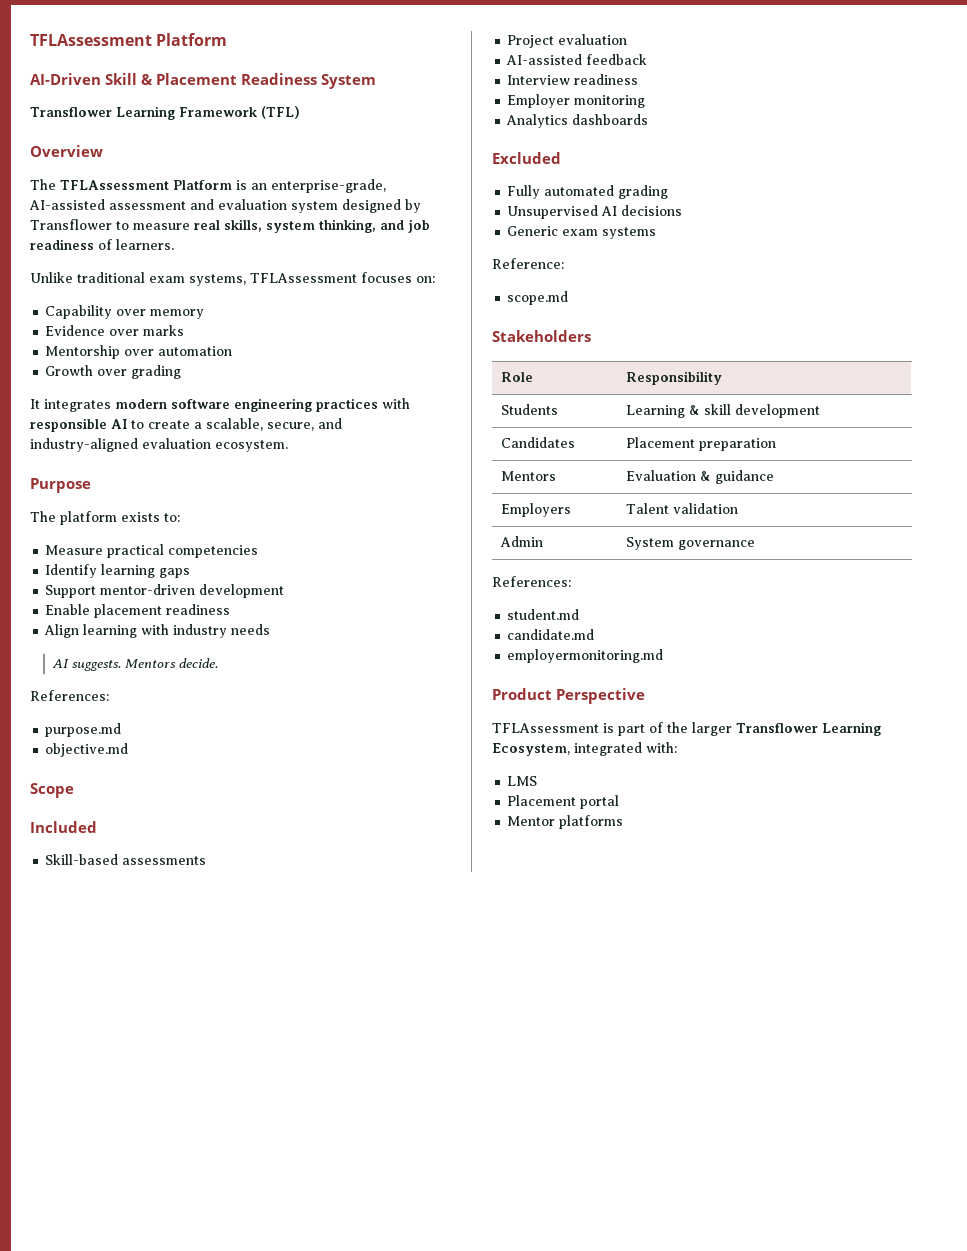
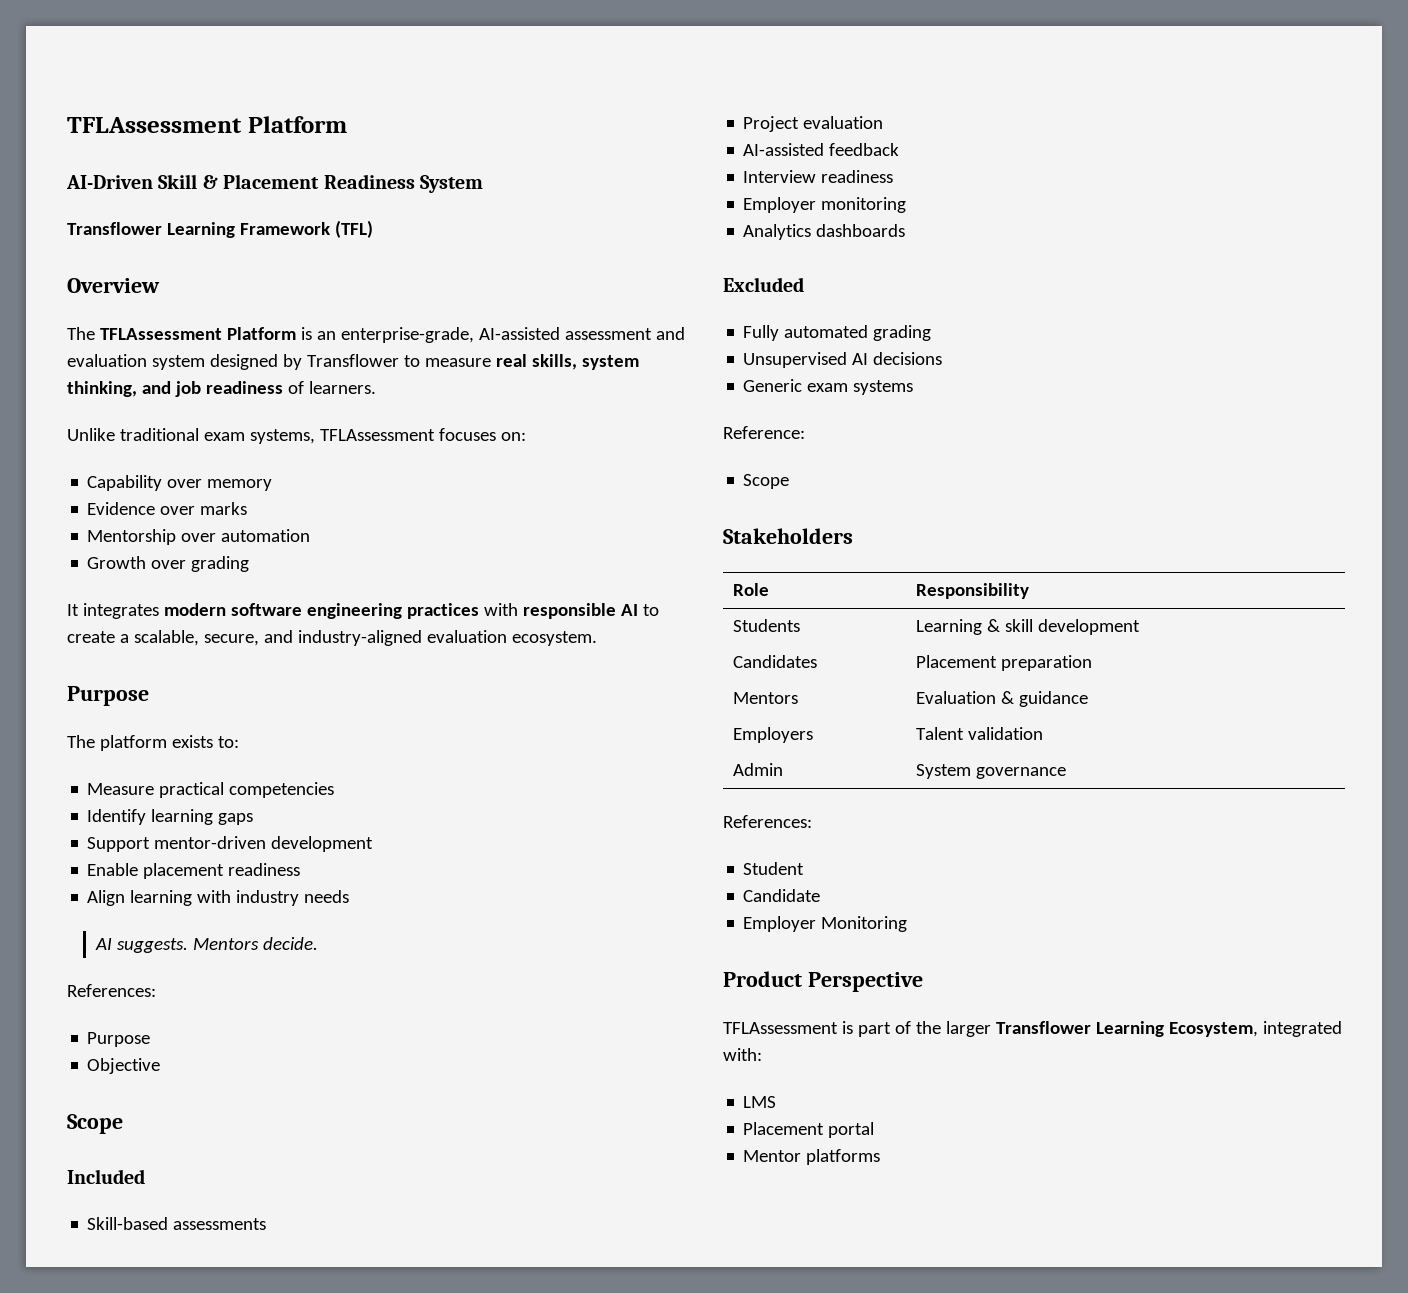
  Mentors decide.
  References:
- purpose.md
- objective.md
+ Purpose
+ Objective
  Reference:
- scope.md
+ Scope
- student.md
- candidate.md
- employermonitoring.md
+ Student
+ Candidate
+ Employer Monitoring

